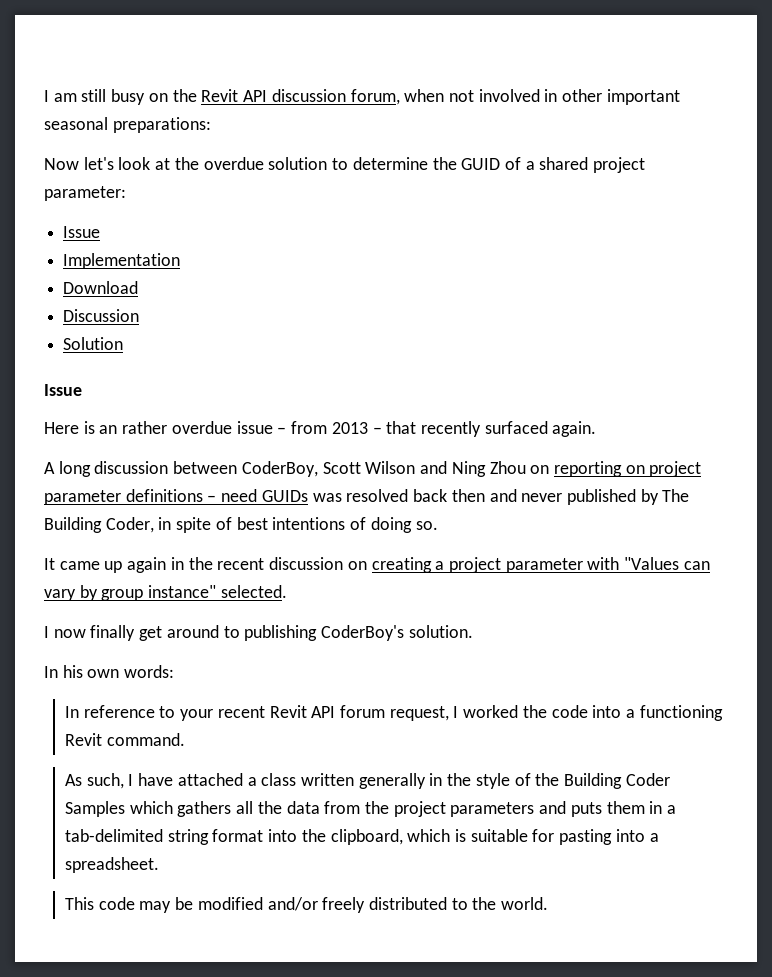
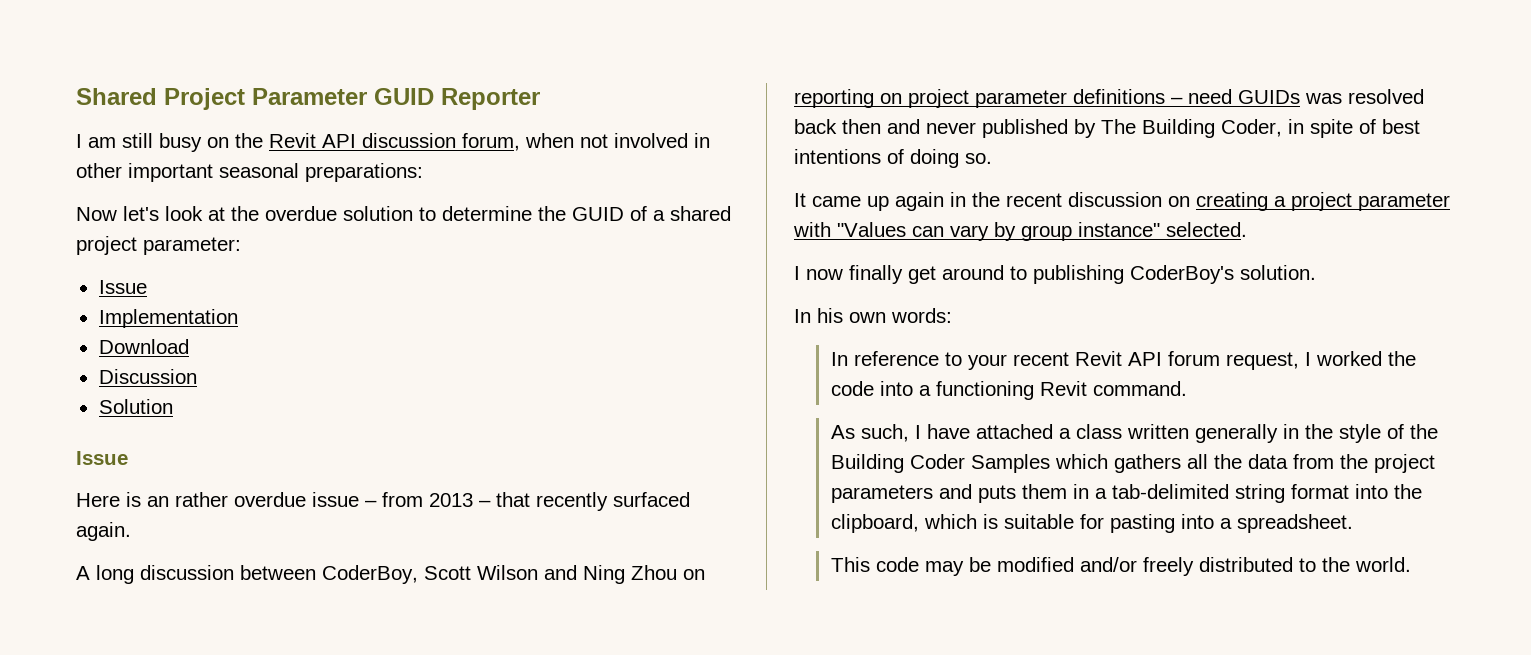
+ Shared Project Parameter GUID Reporter

